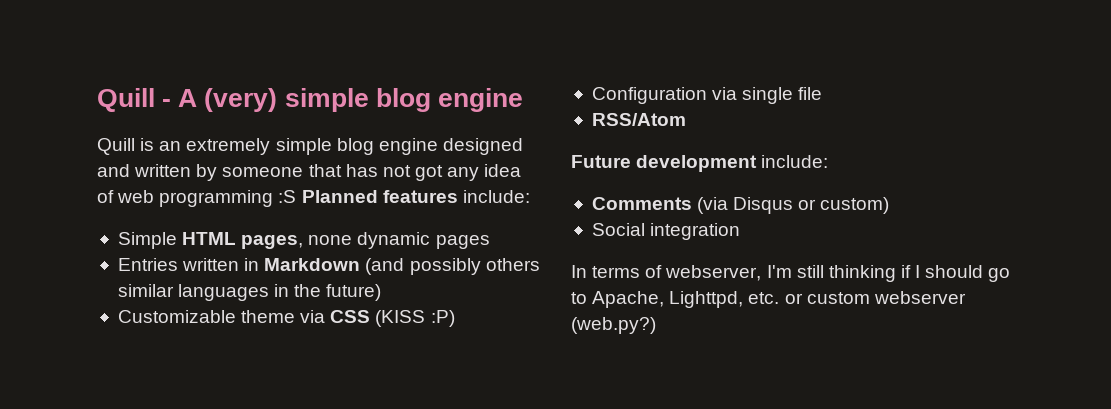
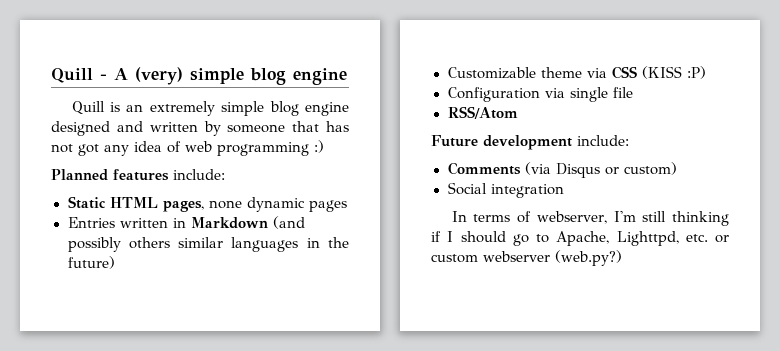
- Quill is an extremely simple blog engine designed and written by someone that has not got any idea of web programming :S Planned features include:
+ Quill is an extremely simple blog engine designed and written by someone that has not got any idea of web programming :)
+ Planned features include:
- Simple HTML pages, none dynamic pages
+ Static HTML pages, none dynamic pages

